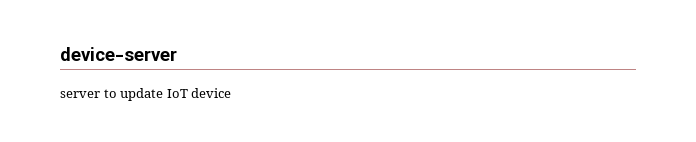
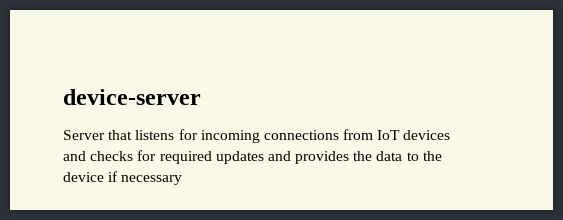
- server to update IoT device
+ Server that listens for incoming connections from IoT devices and checks for required updates and provides the data to the device if necessary

